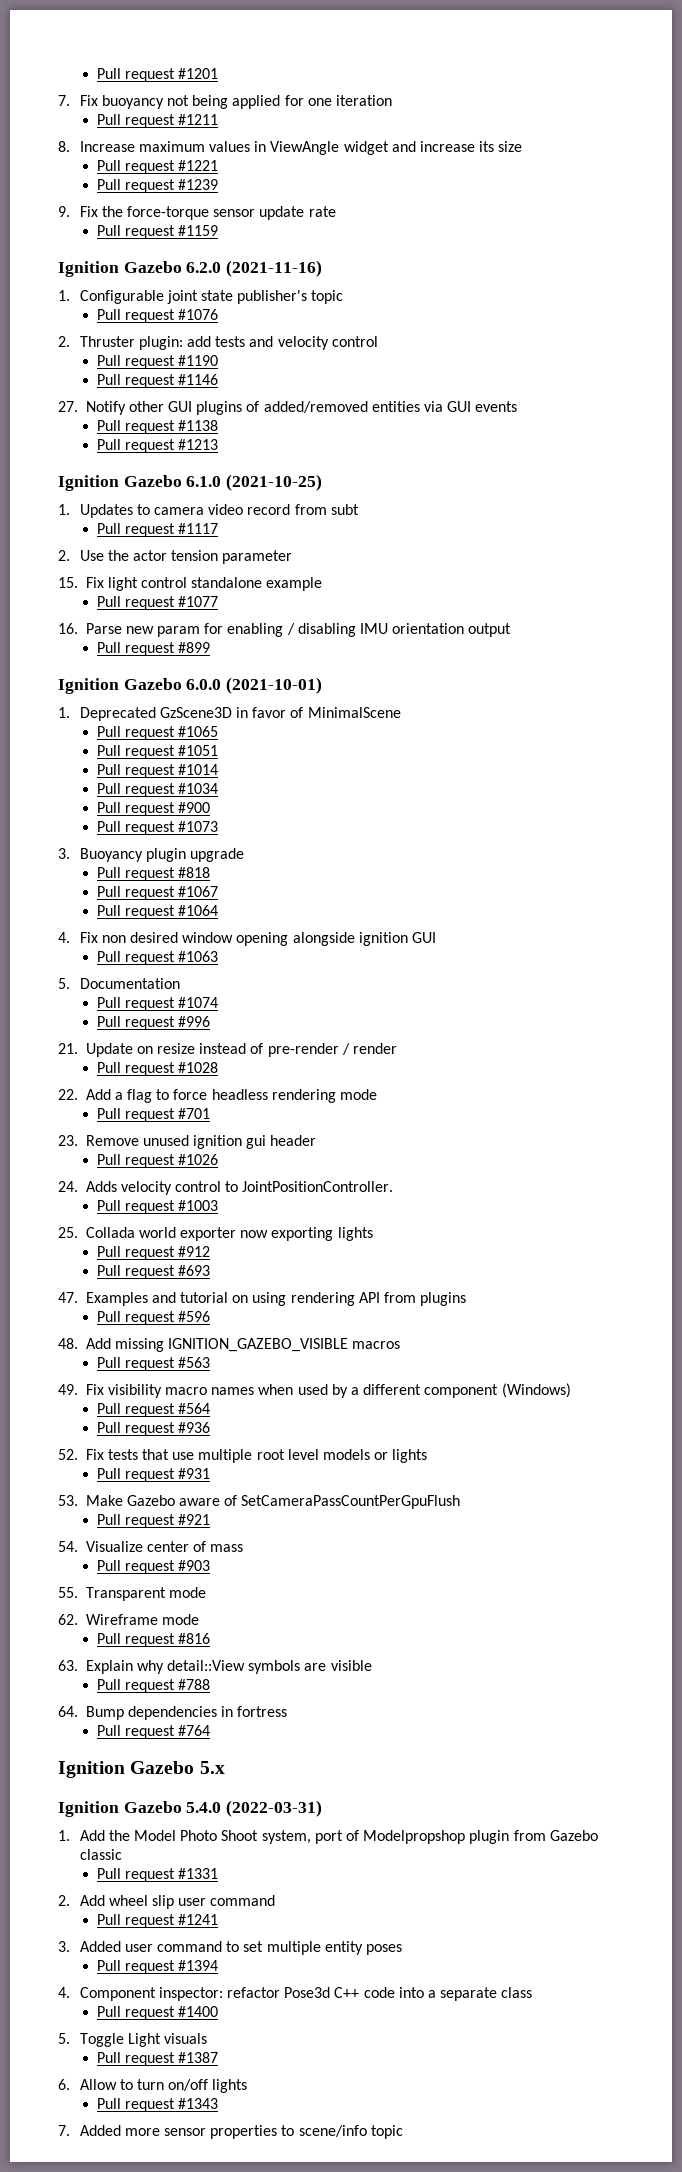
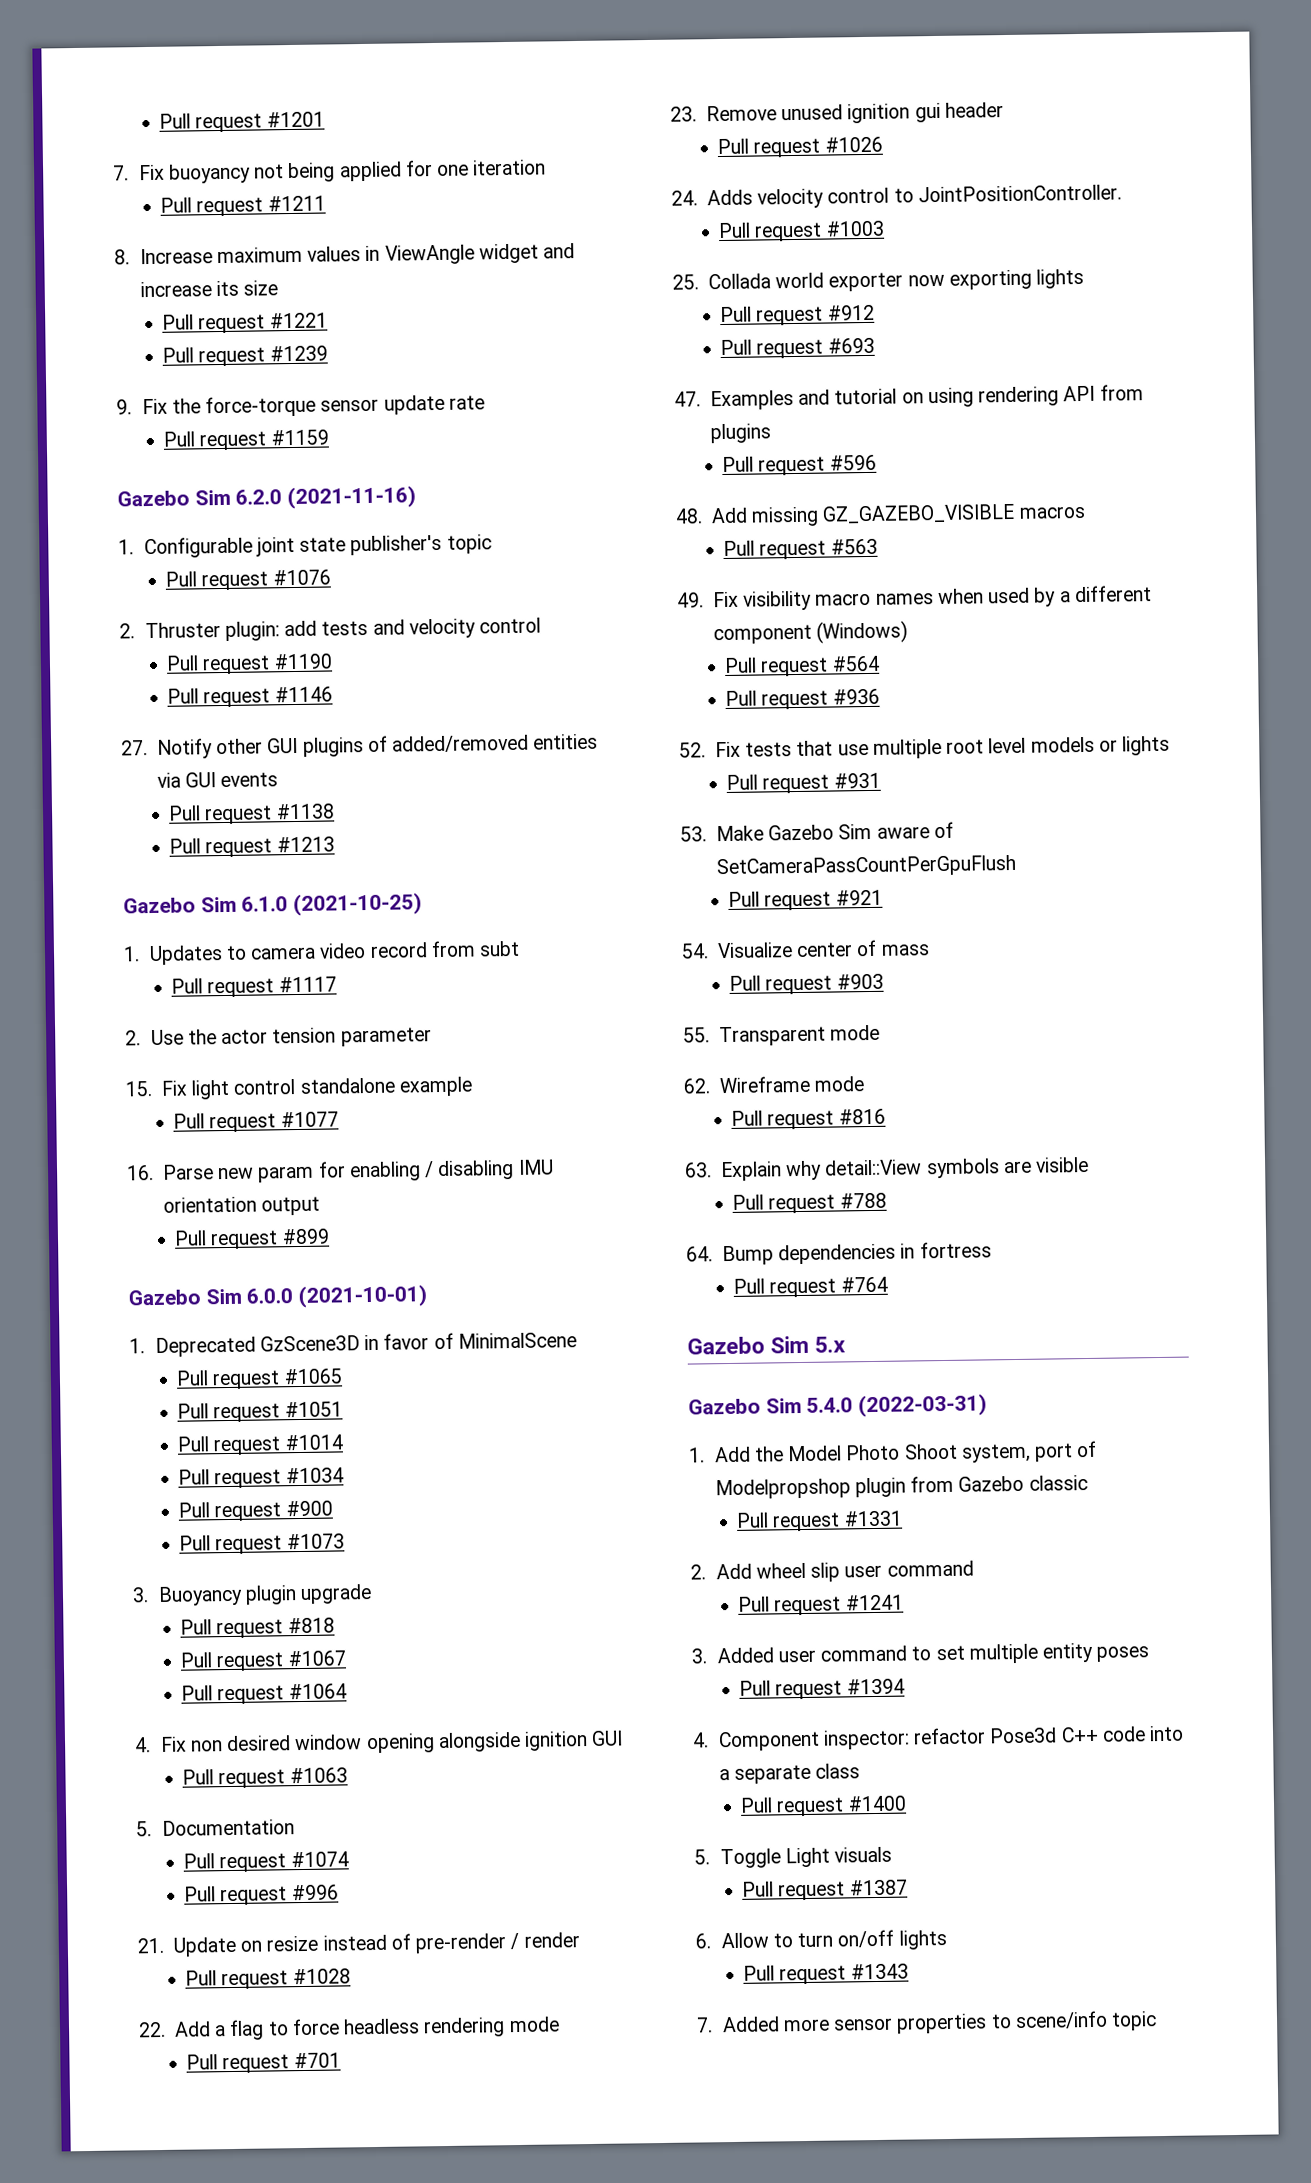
- Ignition Gazebo 6.2.0 (2021-11-16)
+ Gazebo Sim 6.2.0 (2021-11-16)
- Ignition Gazebo 6.1.0 (2021-10-25)
+ Gazebo Sim 6.1.0 (2021-10-25)
- Ignition Gazebo 6.0.0 (2021-10-01)
+ Gazebo Sim 6.0.0 (2021-10-01)
- 48. Add missing IGNITION_GAZEBO_VISIBLE macros
+ 48. Add missing GZ_GAZEBO_VISIBLE macros
- 53. Make Gazebo aware of SetCameraPassCountPerGpuFlush
+ 53. Make Gazebo Sim aware of SetCameraPassCountPerGpuFlush
- Ignition Gazebo 5.x
+ Gazebo Sim 5.x
- Ignition Gazebo 5.4.0 (2022-03-31)
+ Gazebo Sim 5.4.0 (2022-03-31)

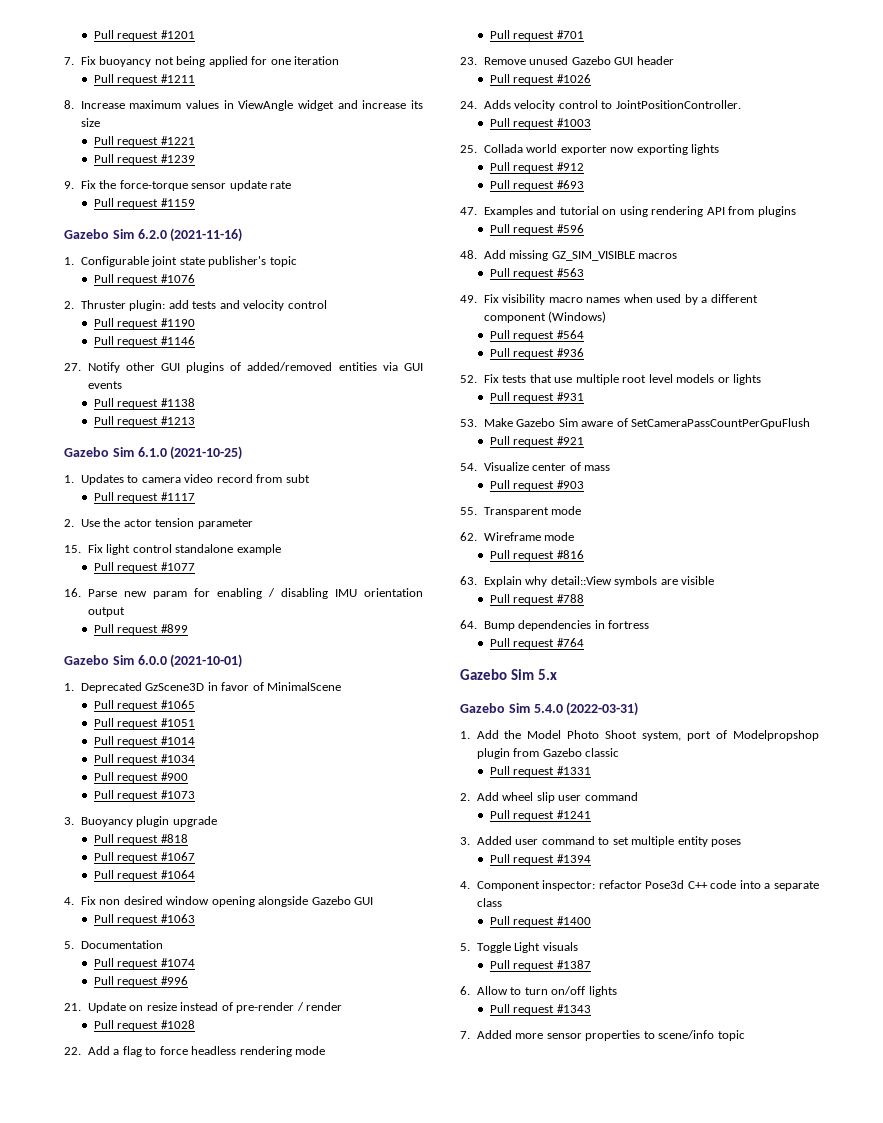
- 4. Fix non desired window opening alongside ignition GUI
+ 4. Fix non desired window opening alongside Gazebo GUI
- 23. Remove unused ignition gui header
+ 23. Remove unused Gazebo GUI header
- 48. Add missing GZ_GAZEBO_VISIBLE macros
+ 48. Add missing GZ_SIM_VISIBLE macros

